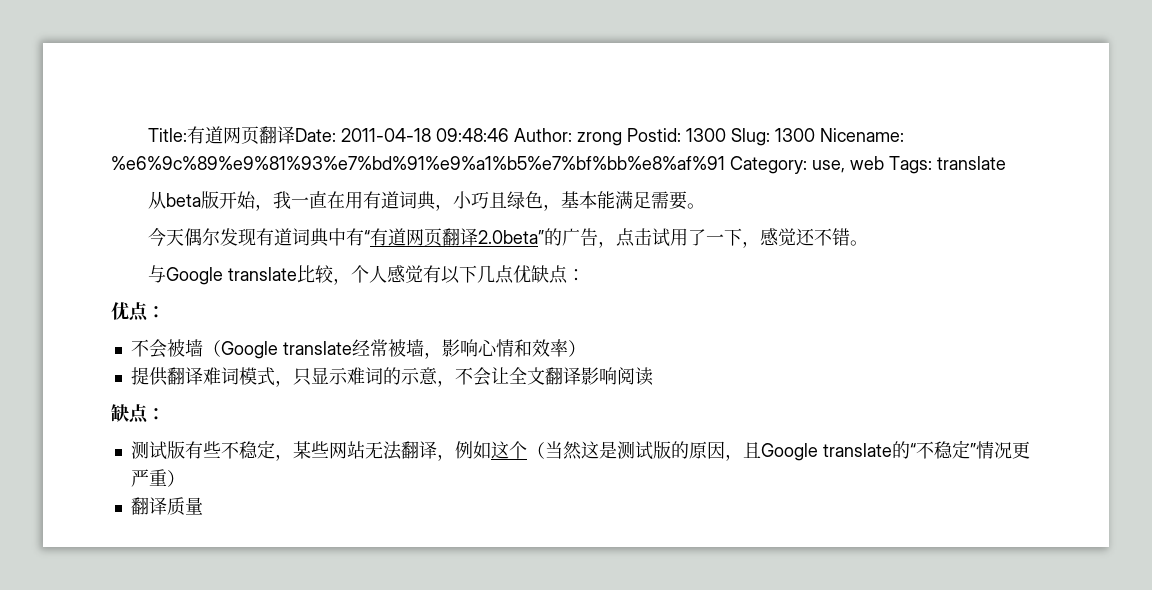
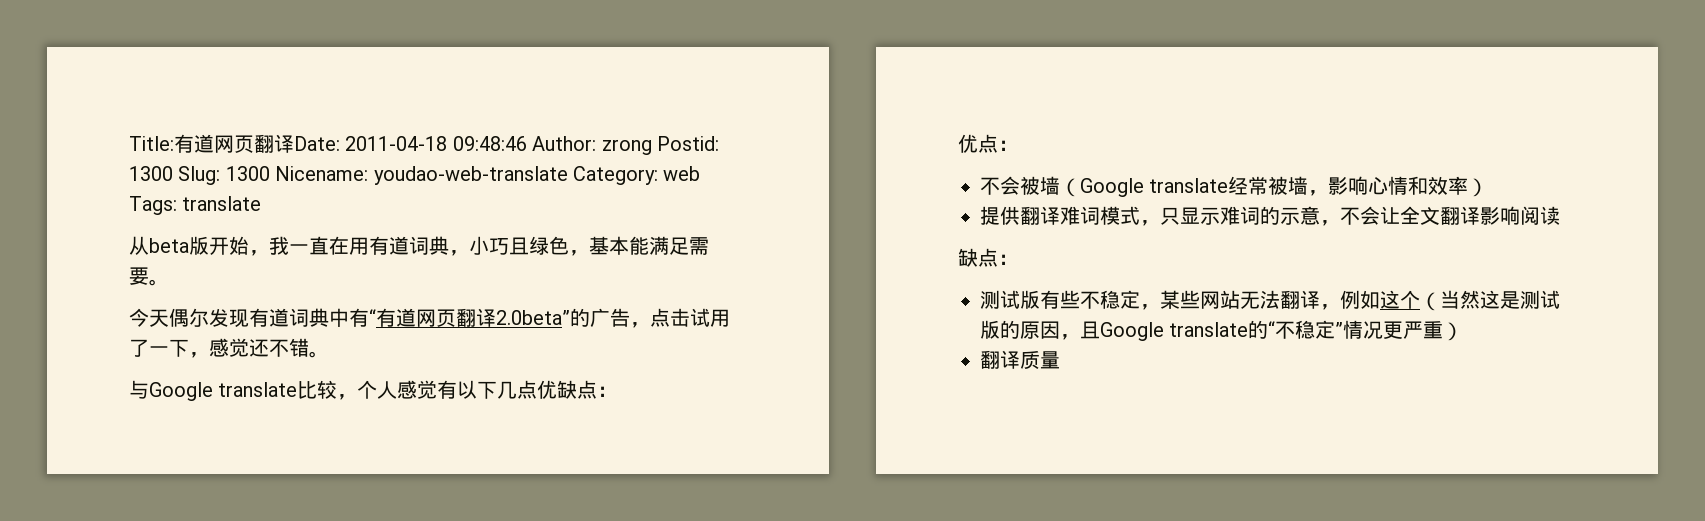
- Title:有道网页翻译Date: 2011-04-18 09:48:46 Author: zrong Postid: 1300 Slug: 1300 Nicename: %e6%9c%89%e9%81%93%e7%bd%91%e9%a1%b5%e7%bf%bb%e8%af%91 Category: use, web Tags: translate
+ Title:有道网页翻译Date: 2011-04-18 09:48:46 Author: zrong Postid: 1300 Slug: 1300 Nicename: youdao-web-translate Category: web Tags: translate

